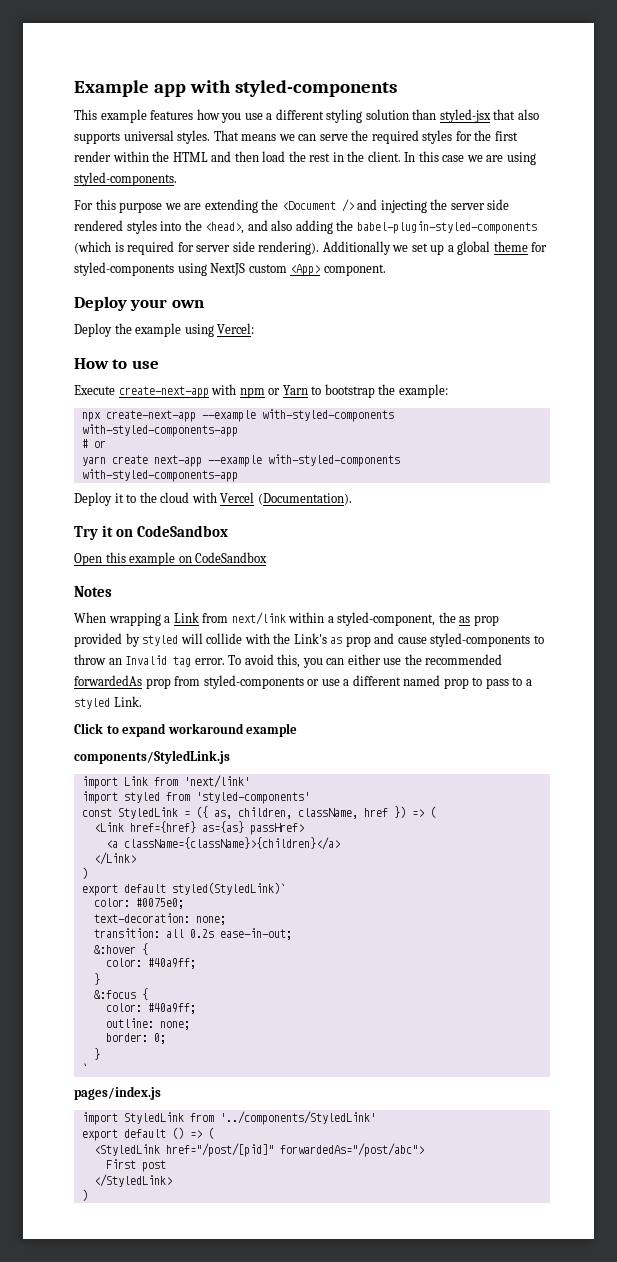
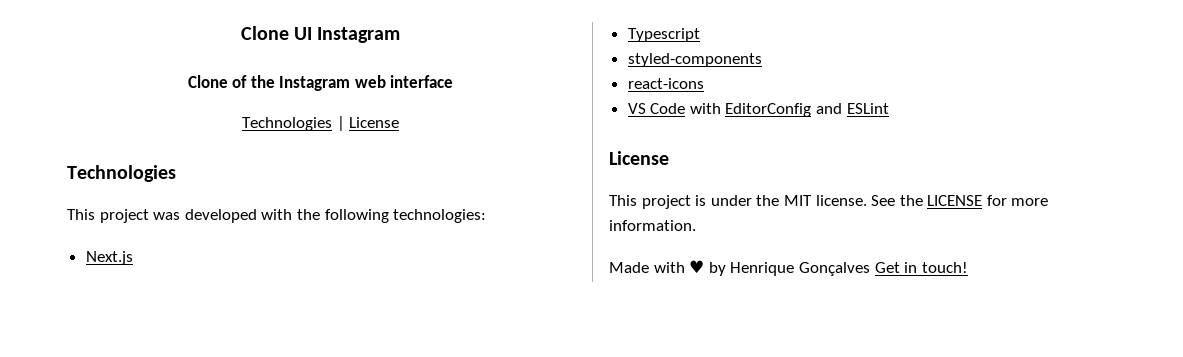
- Example app with styled-components
- This example features how you use a different styling solution than styled-jsx that also supports universal styles. That means we can serve the required styles for the first render within the HTML and then load the rest in the client. In this case we are using styled-components.
- For this purpose we are extending the <Document /> and injecting the server side rendered styles into the <head>, and also adding the babel-plugin-styled-components (which is required for server side rendering). Additionally we set up a global theme for styled-components using NextJS custom <App> component.
- Deploy your own
- Deploy the example using Vercel:
- How to use
- Execute create-next-app with npm or Yarn to bootstrap the example:
- npx create-next-app --example with-styled-components with-styled-components-app
- # or
- yarn create next-app --example with-styled-components with-styled-components-app
- Deploy it to the cloud with Vercel (Documentation).
- Try it on CodeSandbox
- Open this example on CodeSandbox
- Notes
- When wrapping a Link from next/link within a styled-component, the as prop provided by styled will collide with the Link's as prop and cause styled-components to throw an Invalid tag error. To avoid this, you can either use the recommended forwardedAs prop from styled-components or use a different named prop to pass to a styled Link.
- Click to expand workaround example
- components/StyledLink.js
- import Link from 'next/link'
- import styled from 'styled-components'
- const StyledLink = ({ as, children, className, href }) => (
- <Link href={href} as={as} passHref>
- <a className={className}>{children}</a>
- </Link>
- )
- export default styled(StyledLink)`
- color: #0075e0;
- text-decoration: none;
- transition: all 0.2s ease-in-out;
- &:hover {
- color: #40a9ff;
- }
- &:focus {
- color: #40a9ff;
- outline: none;
- border: 0;
- }
- `
- pages/index.js
- import StyledLink from '../components/StyledLink'
- export default () => (
- <StyledLink href="/post/[pid]" forwardedAs="/post/abc">
- First post
- </StyledLink>
- )
+ Clone UI Instagram
+ Clone of the Instagram web interface
+ Technologies | License
+ Technologies
+ This project was developed with the following technologies:
+ Next.js
+ Typescript
+ styled-components
+ react-icons
+ VS Code with EditorConfig and ESLint
+ License
+ This project is under the MIT license. See the LICENSE for more information.
+ Made with ♥ by Henrique Gonçalves Get in touch!

